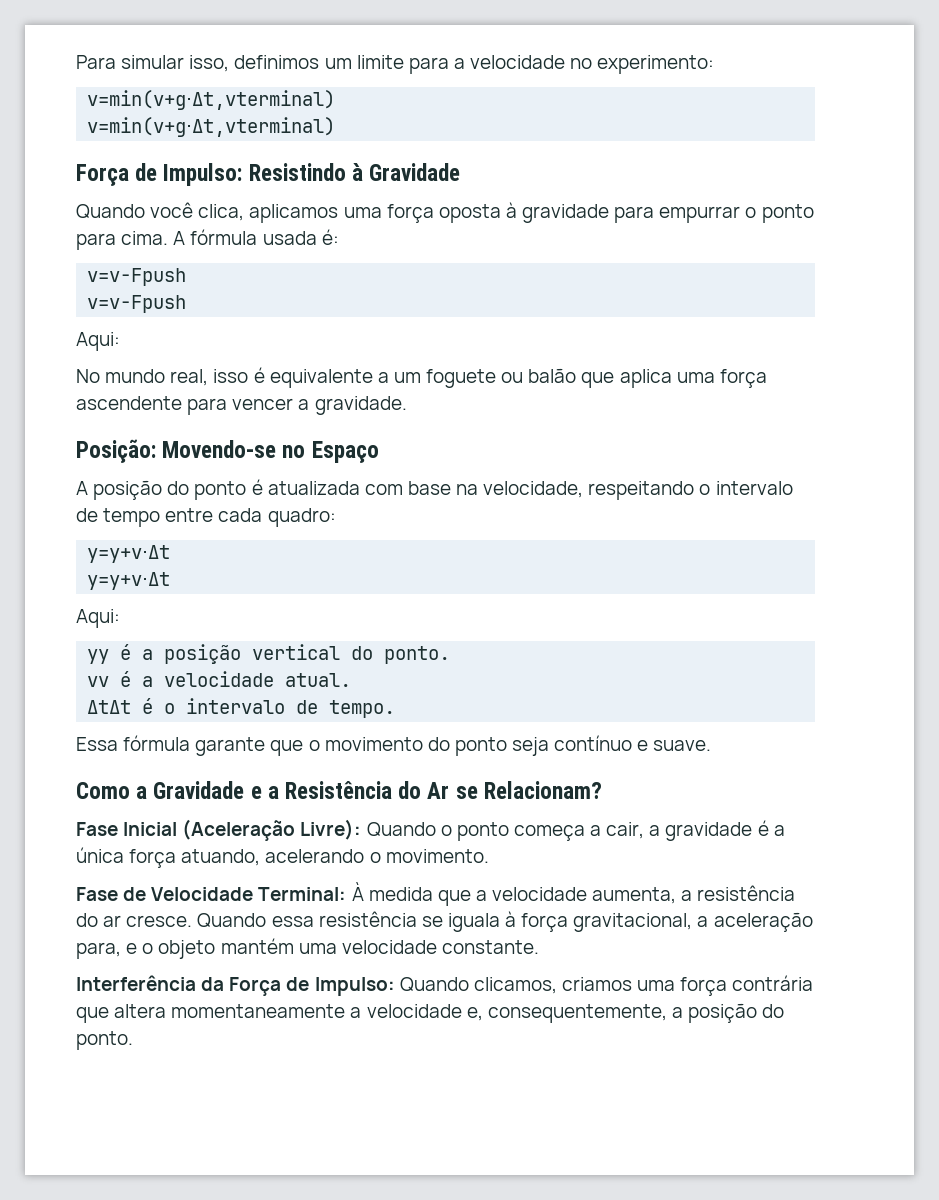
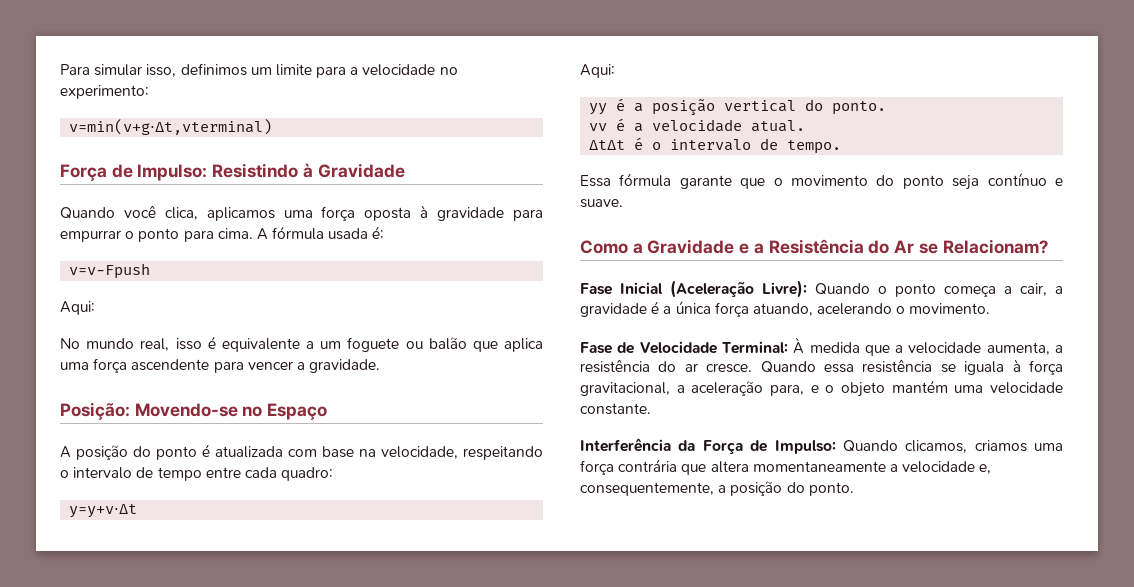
  Para simular isso, definimos um limite para a velocidade no experimento:
- v=min(v+g⋅Δt,vterminal)
  A fórmula usada é:
- v=v−Fpush
  A posição do ponto é atualizada com base na velocidade, respeitando o intervalo de tempo entre cada quadro:
- y=y+v⋅Δt

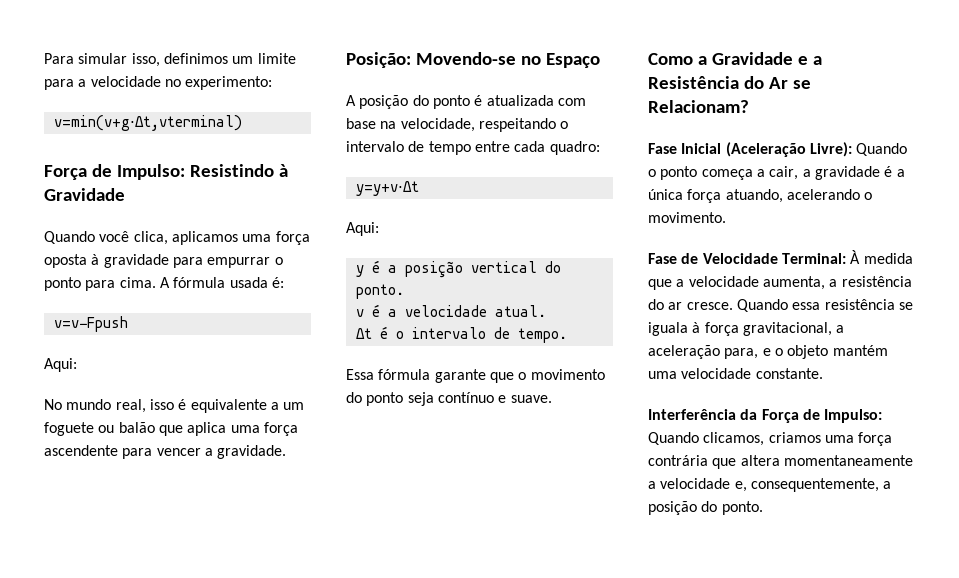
- yy é a posição vertical do ponto.
+ y é a posição vertical do ponto.
- vv é a velocidade atual.
+ v é a velocidade atual.
- ΔtΔt é o intervalo de tempo.
+ Δt é o intervalo de tempo.

